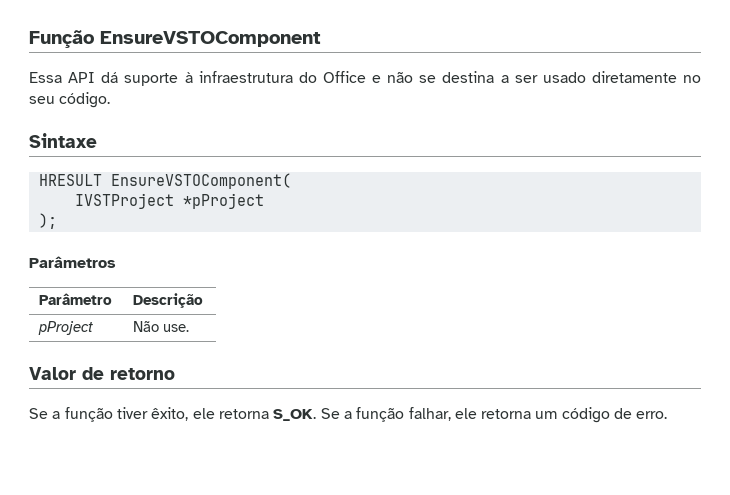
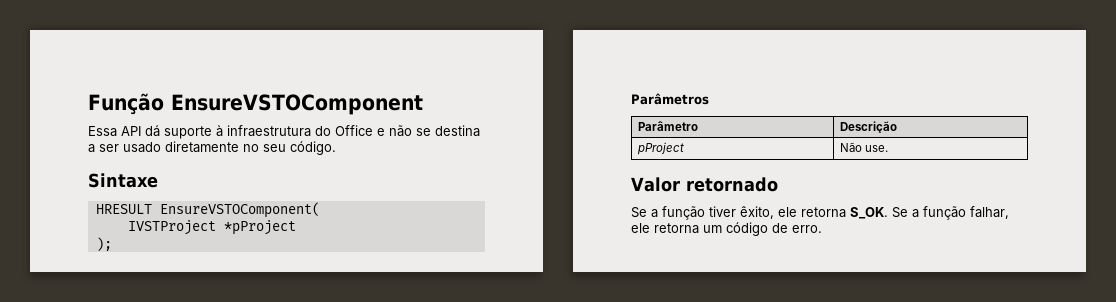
- Valor de retorno
+ Valor retornado

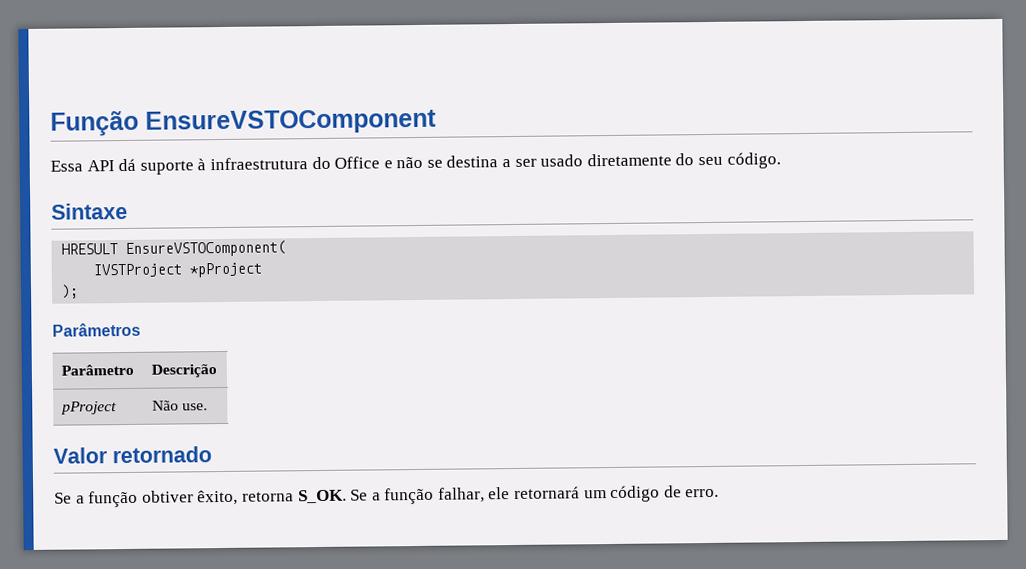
- Essa API dá suporte à infraestrutura do Office e não se destina a ser usado diretamente no seu código.
+ Essa API dá suporte à infraestrutura do Office e não se destina a ser usado diretamente do seu código.
- Se a função tiver êxito, ele retorna S_OK.
+ Se a função obtiver êxito, retorna S_OK.
- Se a função falhar, ele retorna um código de erro.
+ Se a função falhar, ele retornará um código de erro.

